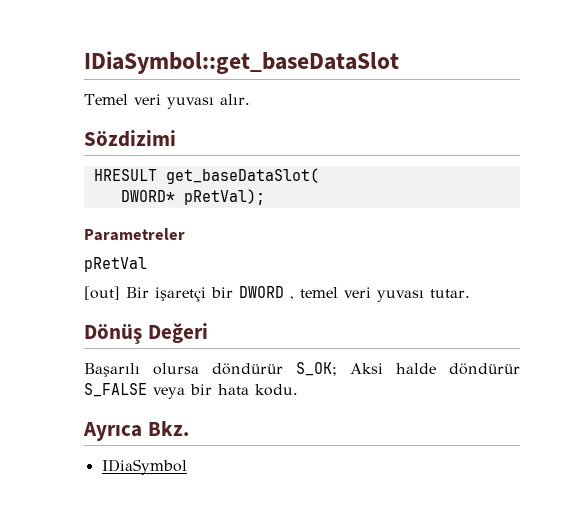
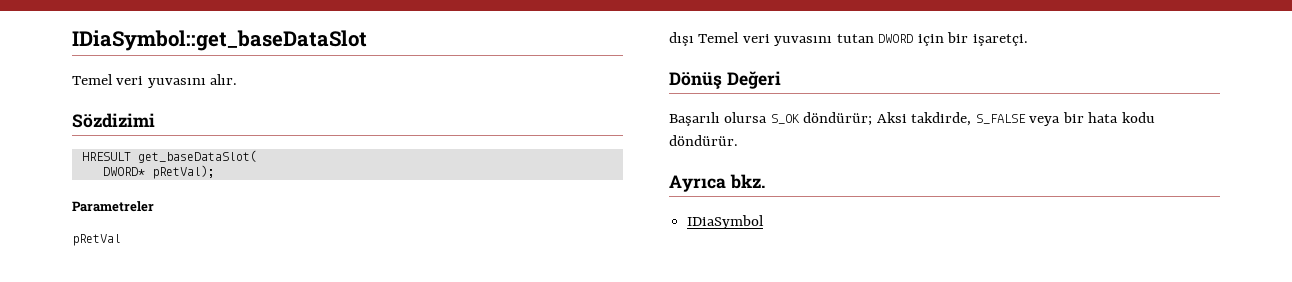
- Temel veri yuvası alır.
+ Temel veri yuvasını alır.
- [out] Bir işaretçi bir DWORD , temel veri yuvası tutar.
+ dışı Temel veri yuvasını tutan DWORD için bir işaretçi.
- Başarılı olursa döndürür S_OK; Aksi halde döndürür S_FALSE veya bir hata kodu.
+ Başarılı olursa S_OK döndürür; Aksi takdirde, S_FALSE veya bir hata kodu döndürür.
- Ayrıca Bkz.
+ Ayrıca bkz.

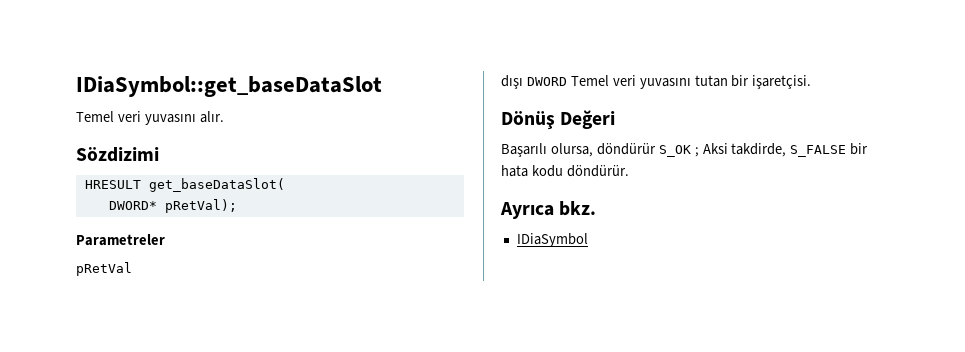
- dışı Temel veri yuvasını tutan DWORD için bir işaretçi.
+ dışı DWORD Temel veri yuvasını tutan bir işaretçisi.
- Başarılı olursa S_OK döndürür; Aksi takdirde, S_FALSE veya bir hata kodu döndürür.
+ Başarılı olursa, döndürür S_OK ; Aksi takdirde, S_FALSE bir hata kodu döndürür.

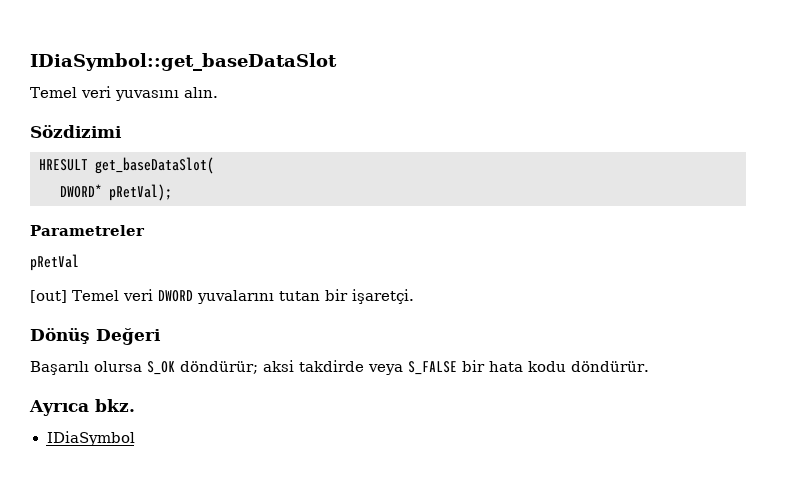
- Temel veri yuvasını alır.
+ Temel veri yuvasını alın.
- dışı DWORD Temel veri yuvasını tutan bir işaretçisi.
+ [out] Temel veri DWORD yuvalarını tutan bir işaretçi.
- Başarılı olursa, döndürür S_OK ; Aksi takdirde, S_FALSE bir hata kodu döndürür.
+ Başarılı olursa S_OK döndürür; aksi takdirde veya S_FALSE bir hata kodu döndürür.

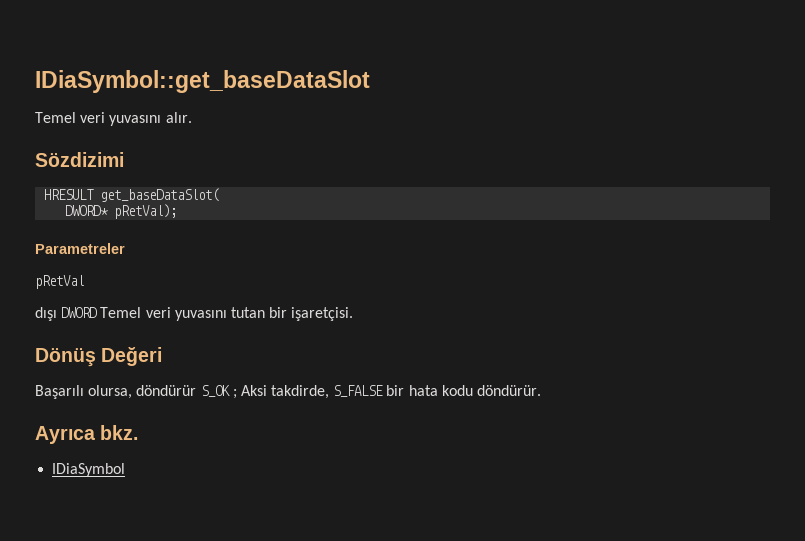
- Temel veri yuvasını alın.
+ Temel veri yuvasını alır.
- [out] Temel veri DWORD yuvalarını tutan bir işaretçi.
+ dışı DWORD Temel veri yuvasını tutan bir işaretçisi.
- Başarılı olursa S_OK döndürür; aksi takdirde veya S_FALSE bir hata kodu döndürür.
+ Başarılı olursa, döndürür S_OK ; Aksi takdirde, S_FALSE bir hata kodu döndürür.

